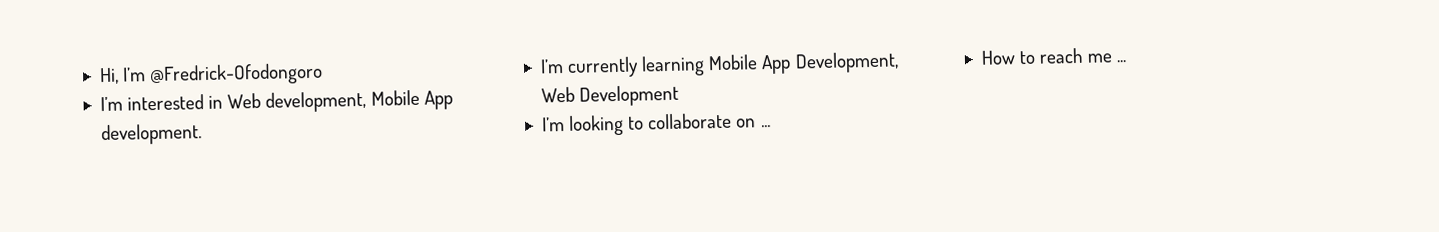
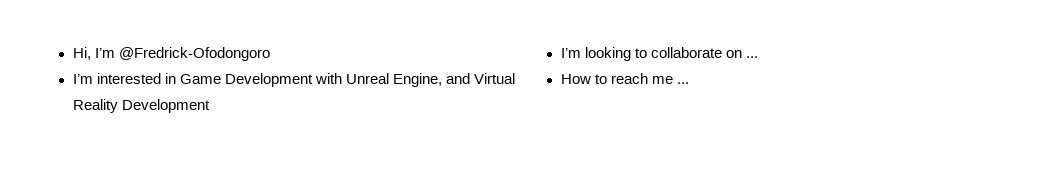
- I’m interested in Web development, Mobile App development.
- I’m currently learning Mobile App Development, Web Development
+ I’m interested in Game Development with Unreal Engine, and Virtual Reality Development

